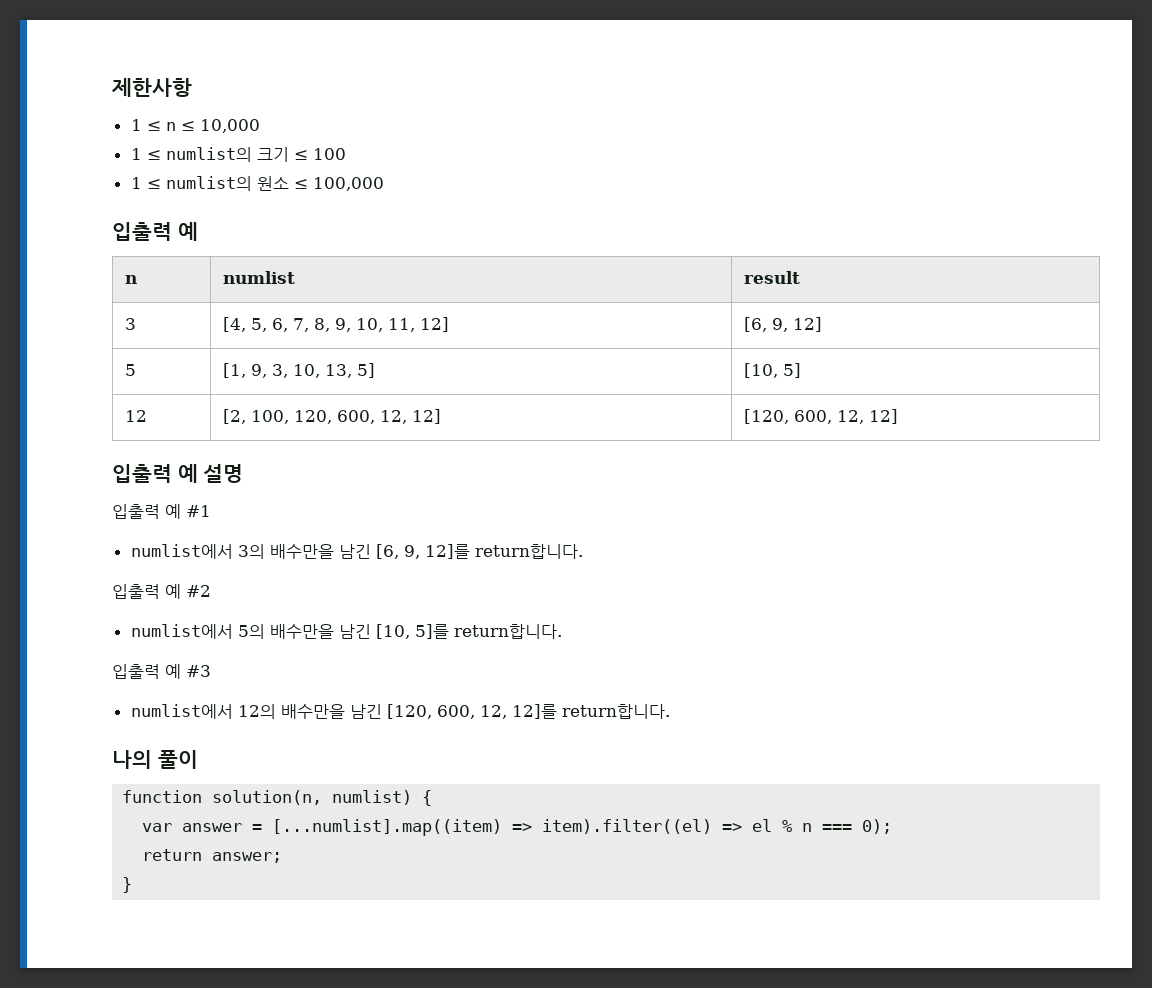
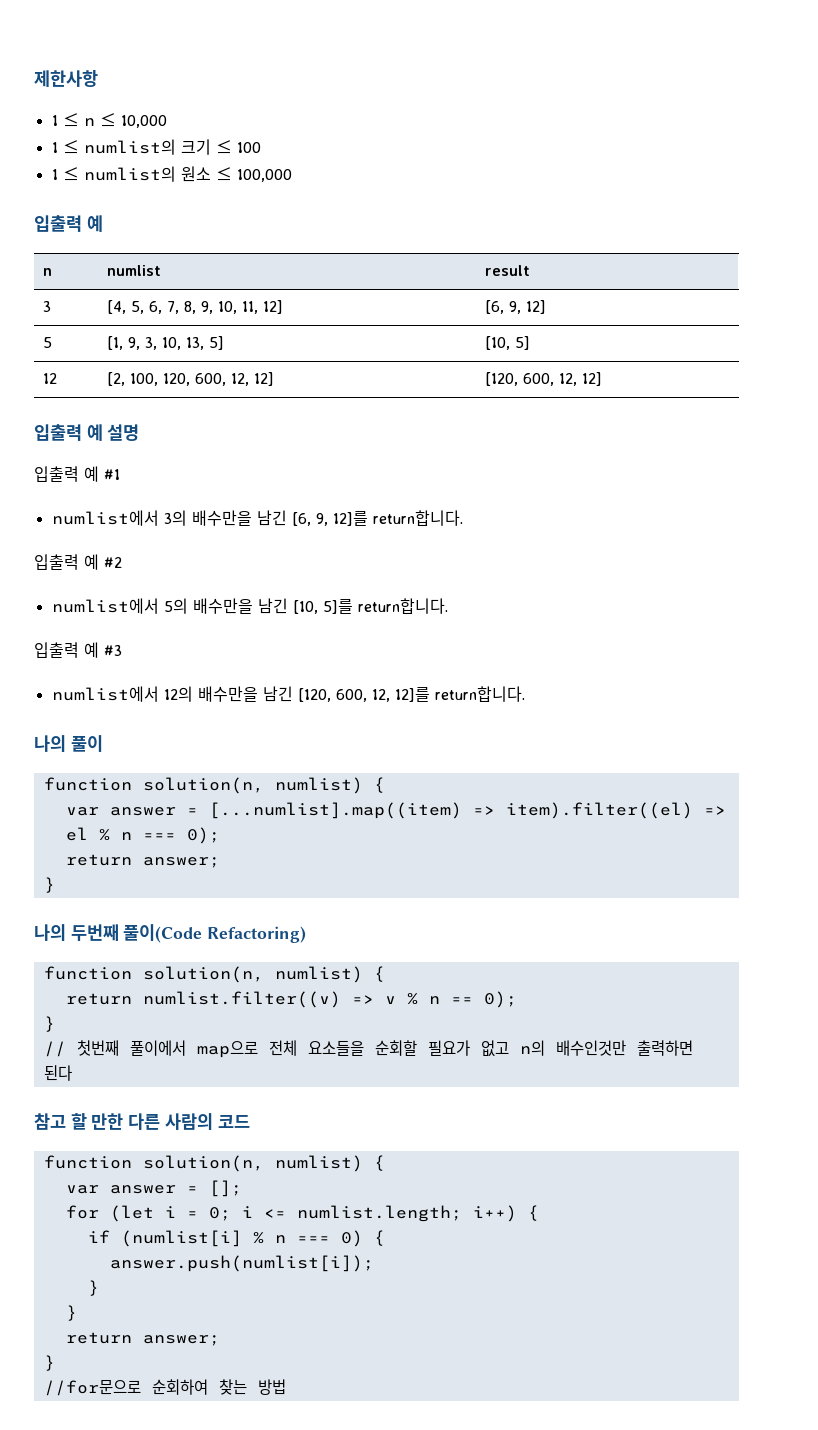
+ 나의 두번째 풀이(Code Refactoring)
+ function solution(n, numlist) {
+ return numlist.filter((v) => v % n == 0);
+ }
+ // 첫번째 풀이에서 map으로 전체 요소들을 순회할 필요가 없고 n의 배수인것만 출력하면 된다
+ 참고 할 만한 다른 사람의 코드
+ function solution(n, numlist) {
+ var answer = [];
+ for (let i = 0; i <= numlist.length; i++) {
+ if (numlist[i] % n === 0) {
+ answer.push(numlist[i]);
+ }
+ }
+ return answer;
+ }
+ //for문으로 순회하여 찾는 방법

